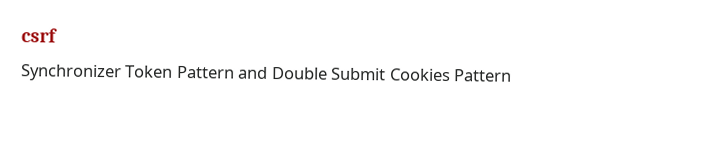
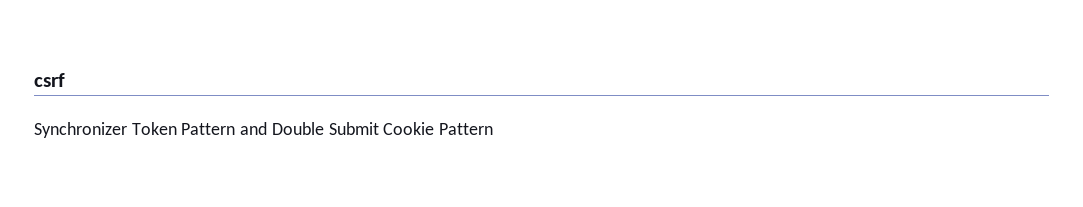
- Synchronizer Token Pattern and Double Submit Cookies Pattern
+ Synchronizer Token Pattern and Double Submit Cookie Pattern

